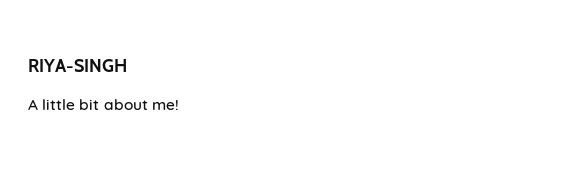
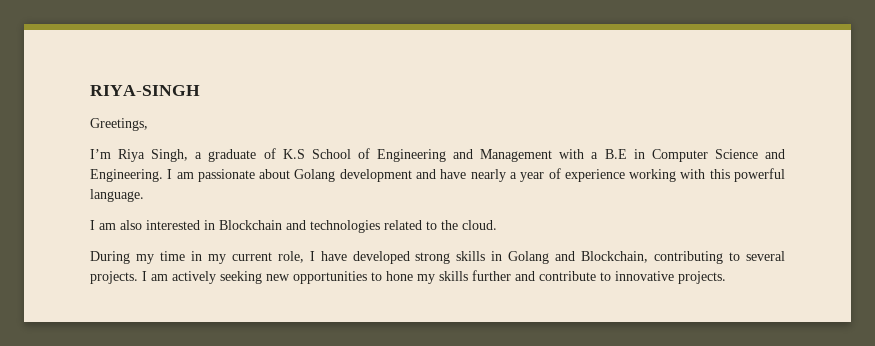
- A little bit about me!
+ Greetings,
+ I’m Riya Singh, a graduate of K.S School of Engineering and Management with a B.E in Computer Science and Engineering. I am passionate about Golang development and have nearly a year of experience working with this powerful language.
+ I am also interested in Blockchain and technologies related to the cloud.
+ During my time in my current role, I have developed strong skills in Golang and Blockchain, contributing to several projects. I am actively seeking new opportunities to hone my skills further and contribute to innovative projects.

